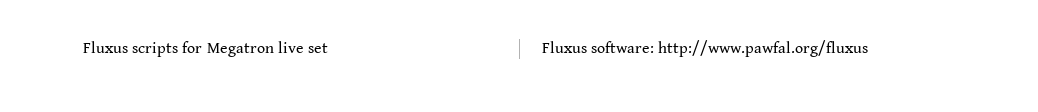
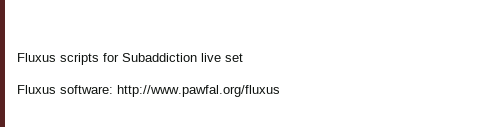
- Fluxus scripts for Megatron live set
+ Fluxus scripts for Subaddiction live set

